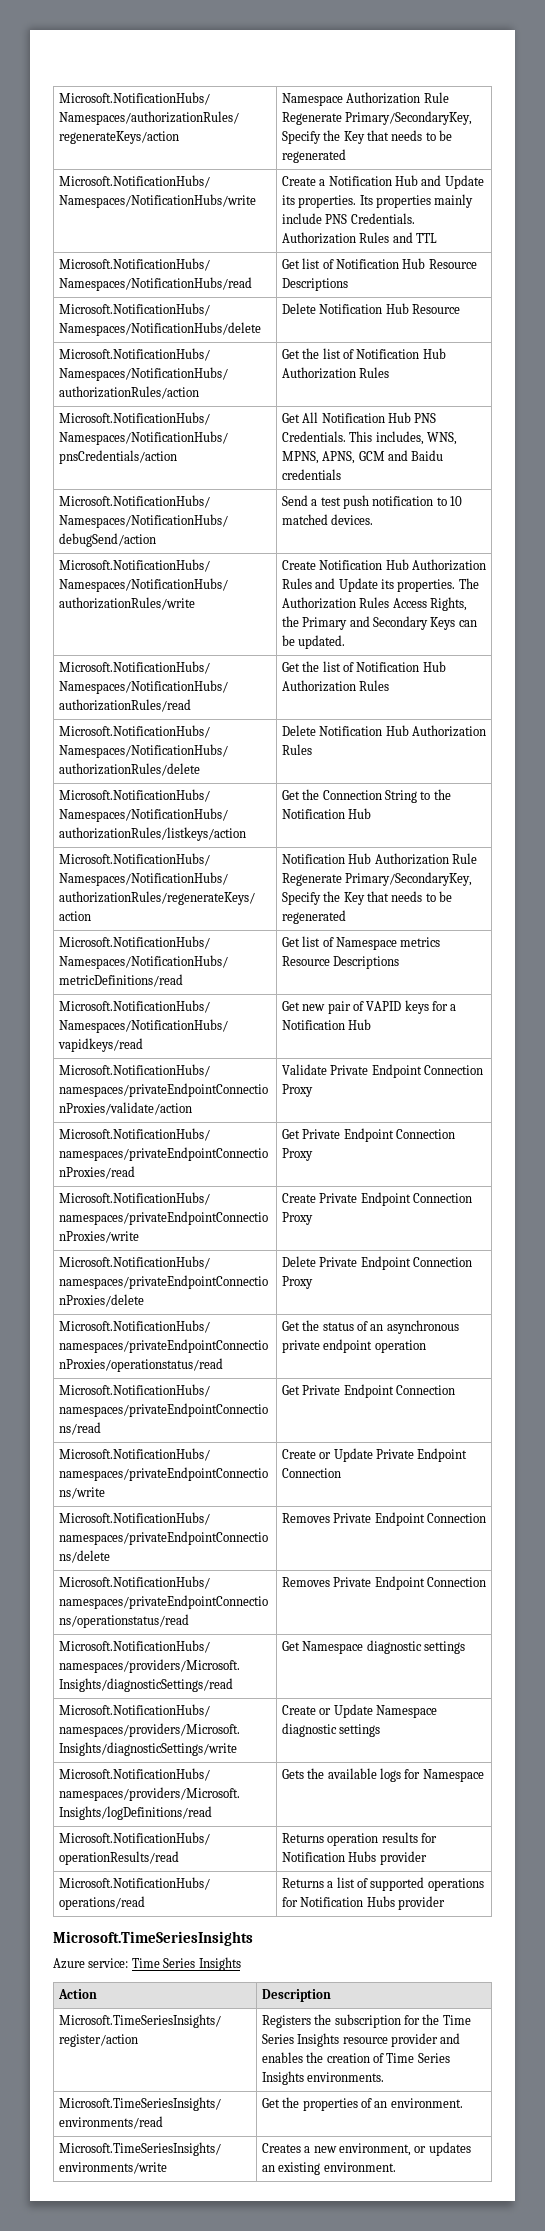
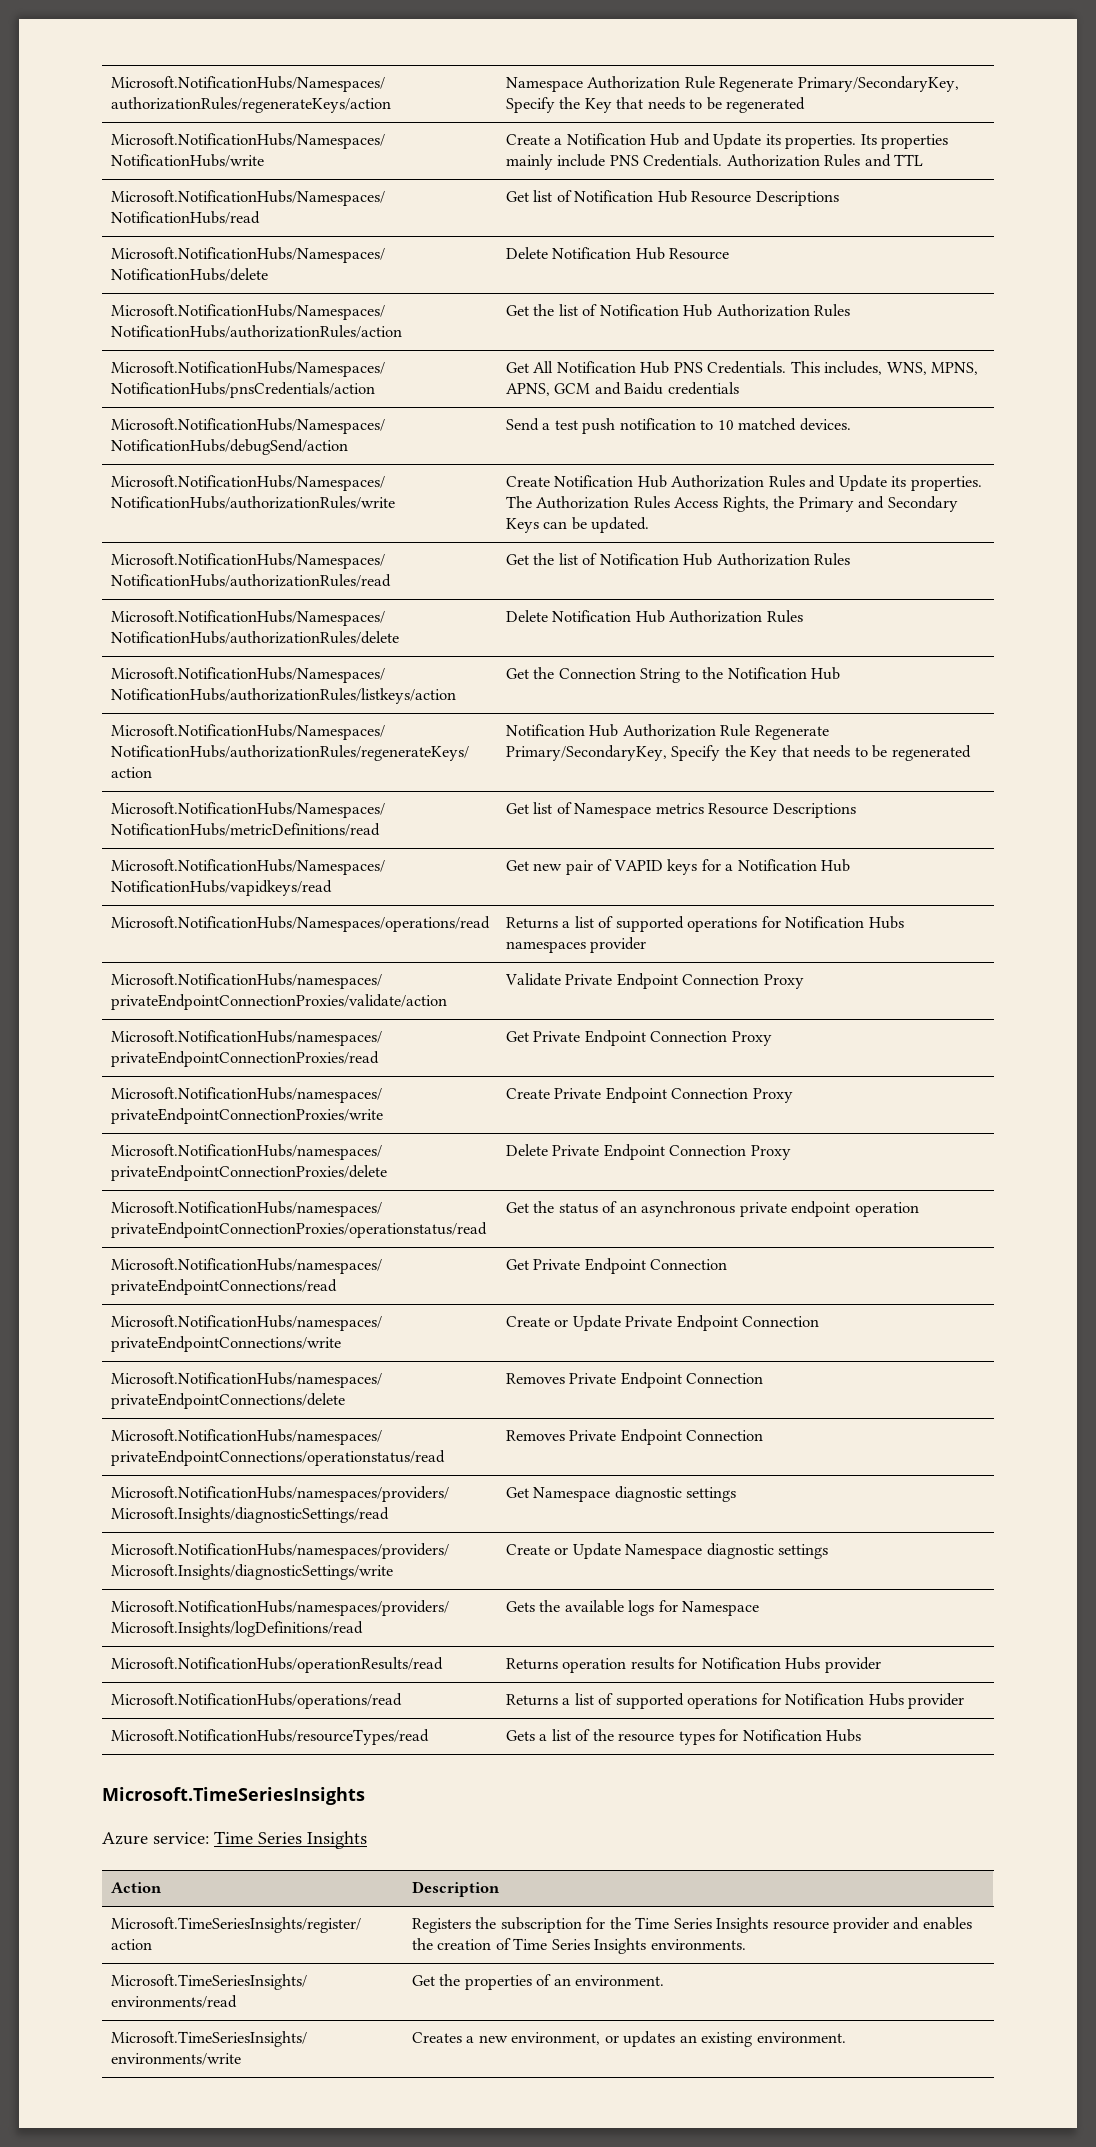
+ Microsoft.NotificationHubs/Namespaces/operations/read | Returns a list of supported operations for Notification Hubs namespaces provider
+ Microsoft.NotificationHubs/resourceTypes/read | Gets a list of the resource types for Notification Hubs

